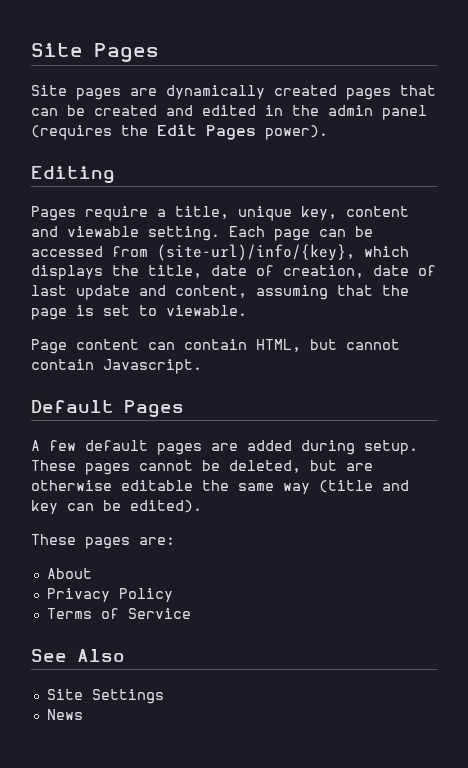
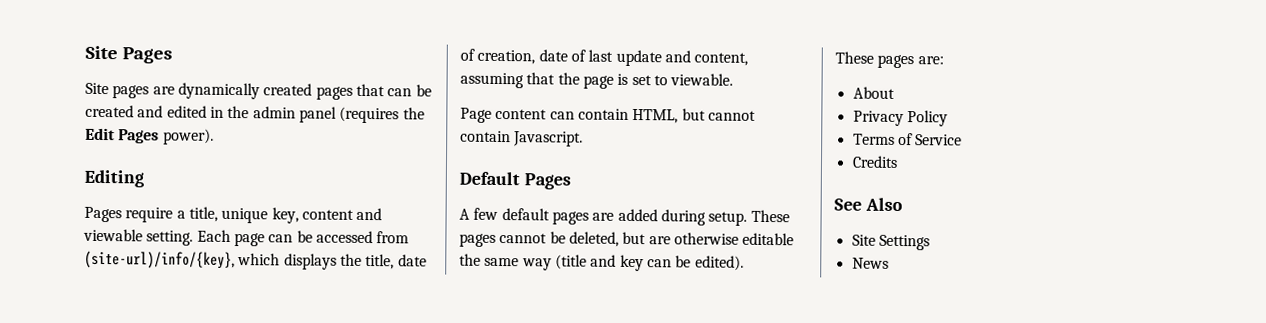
+ Credits

